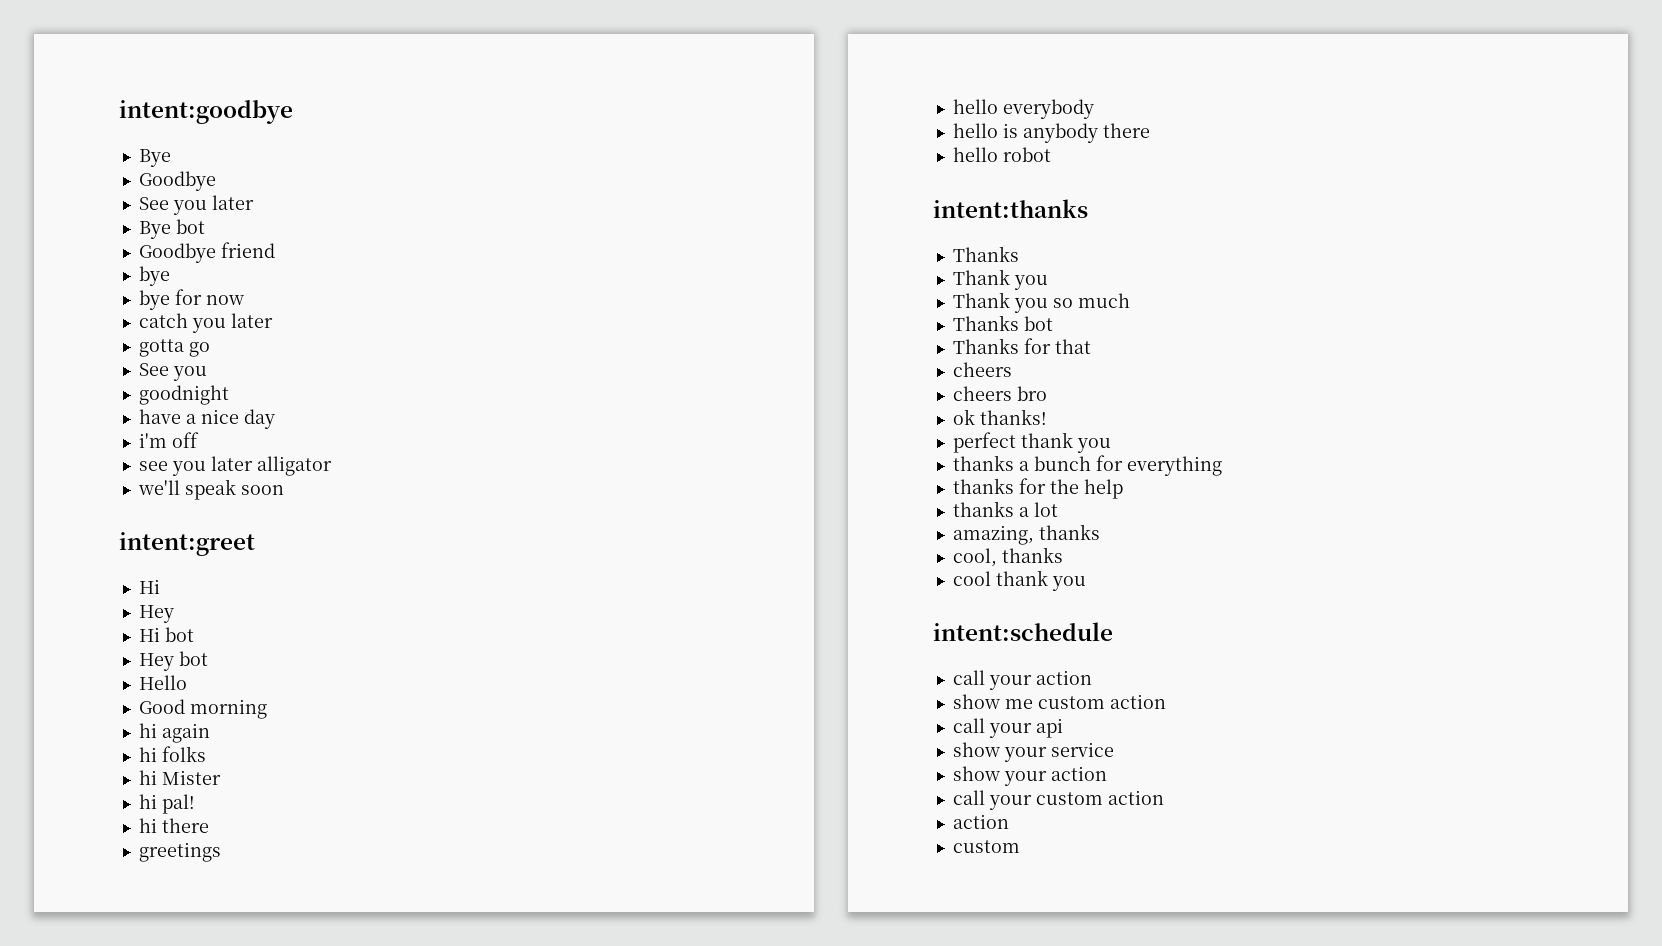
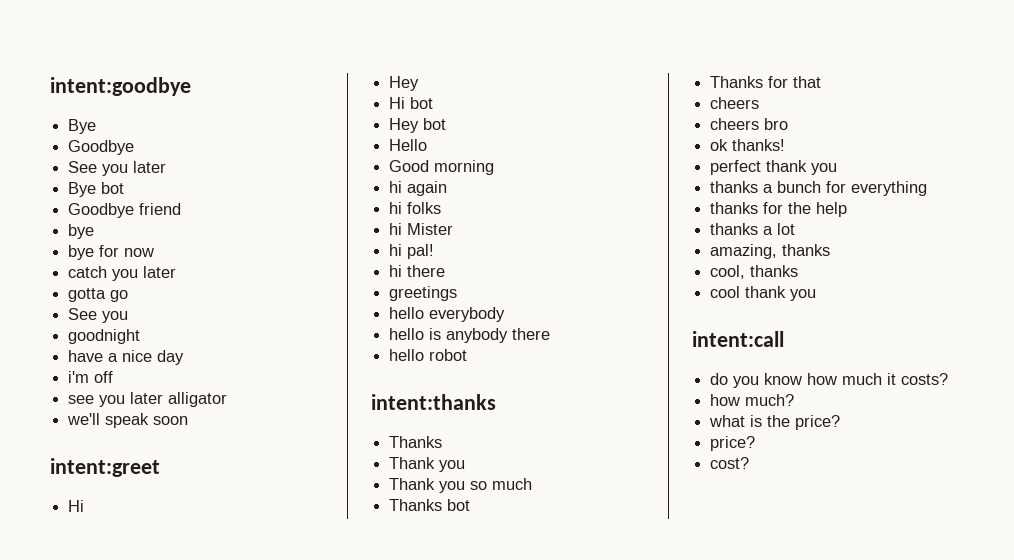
- intent:schedule
- call your action
- show me custom action
- call your api
- show your service
- show your action
- call your custom action
- action
- custom
+ intent:call
+ do you know how much it costs?
+ how much?
+ what is the price?
+ price?
+ cost?

